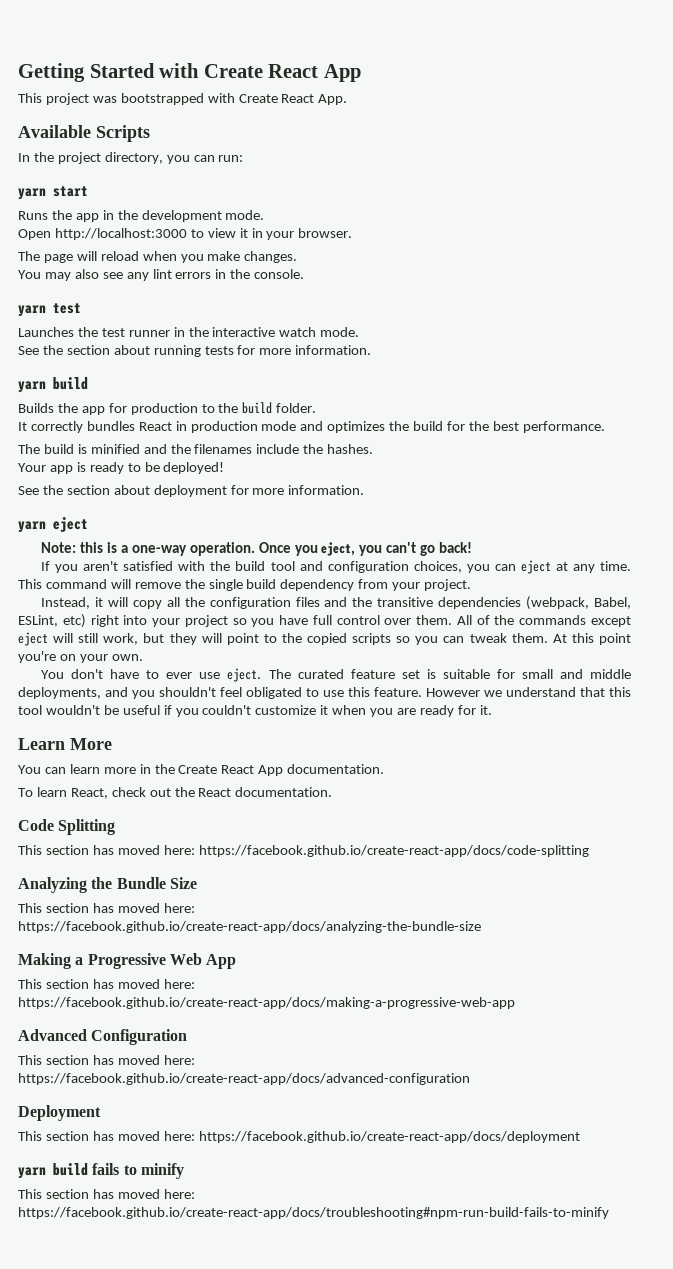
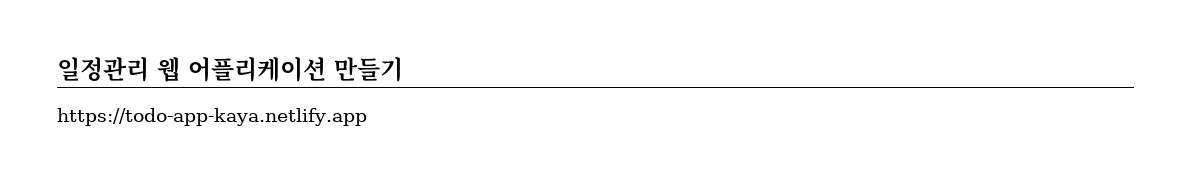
- Getting Started with Create React App
- This project was bootstrapped with Create React App.
- Available Scripts
- In the project directory, you can run:
- yarn start
- Runs the app in the development mode.
- Open http://localhost:3000 to view it in your browser.
- The page will reload when you make changes.
- You may also see any lint errors in the console.
- yarn test
- Launches the test runner in the interactive watch mode.
- See the section about running tests for more information.
- yarn build
- Builds the app for production to the build folder.
- It correctly bundles React in production mode and optimizes the build for the best performance.
- The build is minified and the filenames include the hashes.
- Your app is ready to be deployed!
- See the section about deployment for more information.
- yarn eject
- Note: this is a one-way operation. Once you eject, you can't go back!
- If you aren't satisfied with the build tool and configuration choices, you can eject at any time. This command will remove the single build dependency from your project.
- Instead, it will copy all the configuration files and the transitive dependencies (webpack, Babel, ESLint, etc) right into your project so you have full control over them. All of the commands except eject will still work, but they will point to the copied scripts so you can tweak them. At this point you're on your own.
- You don't have to ever use eject. The curated feature set is suitable for small and middle deployments, and you shouldn't feel obligated to use this feature. However we understand that this tool wouldn't be useful if you couldn't customize it when you are ready for it.
- Learn More
- You can learn more in the Create React App documentation.
- To learn React, check out the React documentation.
- Code Splitting
- This section has moved here: https://facebook.github.io/create-react-app/docs/code-splitting
- Analyzing the Bundle Size
- This section has moved here: https://facebook.github.io/create-react-app/docs/analyzing-the-bundle-size
- Making a Progressive Web App
- This section has moved here: https://facebook.github.io/create-react-app/docs/making-a-progressive-web-app
- Advanced Configuration
- This section has moved here: https://facebook.github.io/create-react-app/docs/advanced-configuration
- Deployment
- This section has moved here: https://facebook.github.io/create-react-app/docs/deployment
- yarn build fails to minify
- This section has moved here: https://facebook.github.io/create-react-app/docs/troubleshooting#npm-run-build-fails-to-minify
+ 일정관리 웹 어플리케이션 만들기
+ https://todo-app-kaya.netlify.app

